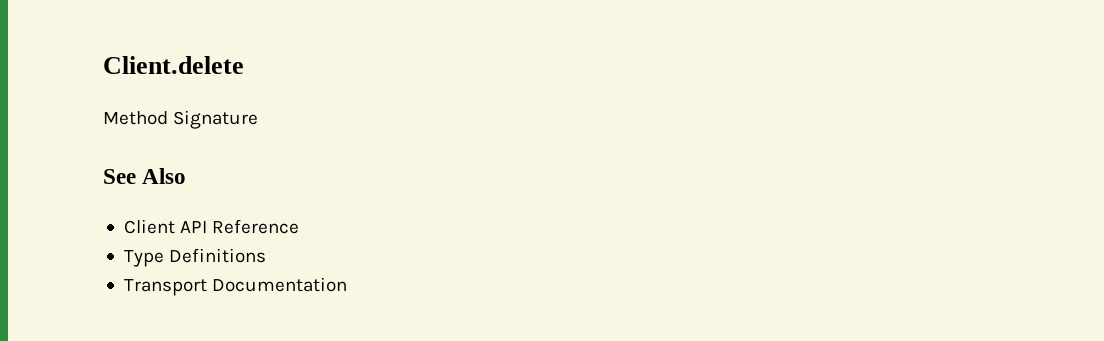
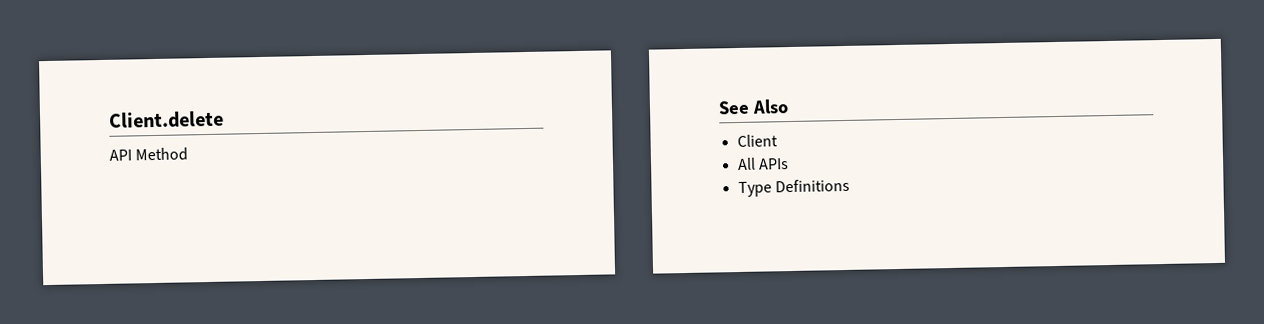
- Method Signature
+ API Method
- Client API Reference
+ Client
+ All APIs
- Transport Documentation

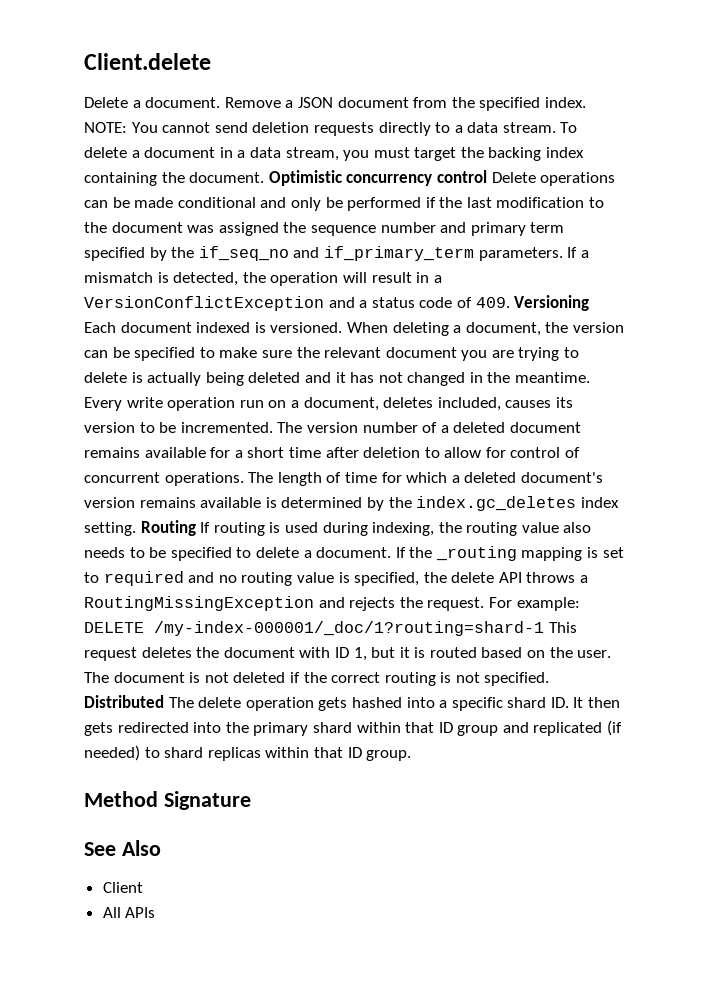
- API Method
+ Delete a document. Remove a JSON document from the specified index. NOTE: You cannot send deletion requests directly to a data stream. To delete a document in a data stream, you must target the backing index containing the document. Optimistic concurrency control Delete operations can be made conditional and only be performed if the last modification to the document was assigned the sequence number and primary term specified by the if_seq_no and if_primary_term parameters. If a mismatch is detected, the operation will result in a VersionConflictException and a status code of 409. Versioning Each document indexed is versioned. When deleting a document, the version can be specified to make sure the relevant document you are trying to delete is actually being deleted and it has not changed in the meantime. Every write operation run on a document, deletes included, causes its version to be incremented. The version number of a deleted document remains available for a short time after deletion to allow for control of concurrent operations. The length of time for which a deleted document's version remains available is determined by the index.gc_deletes index setting. Routing If routing is used during indexing, the routing value also needs to be specified to delete a document. If the _routing mapping is set to required and no routing value is specified, the delete API throws a RoutingMissingException and rejects the request. For example: DELETE /my-index-000001/_doc/1?routing=shard-1 This request deletes the document with ID 1, but it is routed based on the user. The document is not deleted if the correct routing is not specified. Distributed The delete operation gets hashed into a specific shard ID. It then gets redirected into the primary shard within that ID group and replicated (if needed) to shard replicas within that ID group.
+ Method Signature
- Type Definitions

